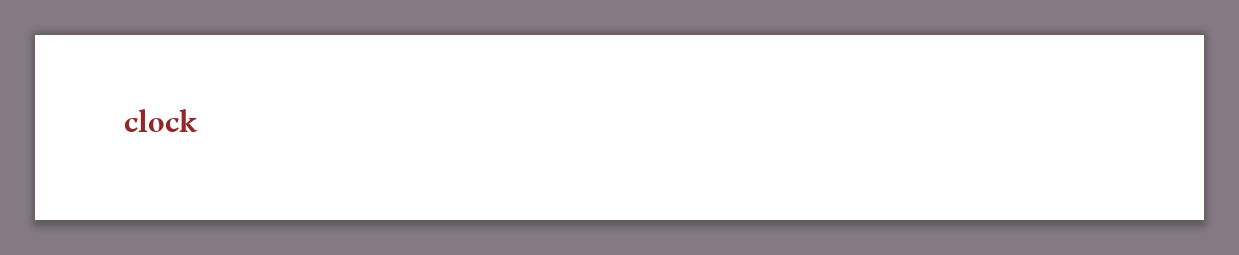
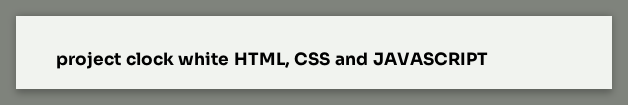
- clock
+ project clock white HTML, CSS and JAVASCRIPT

